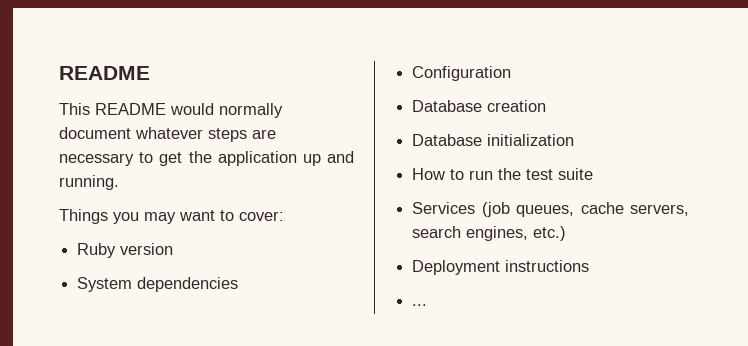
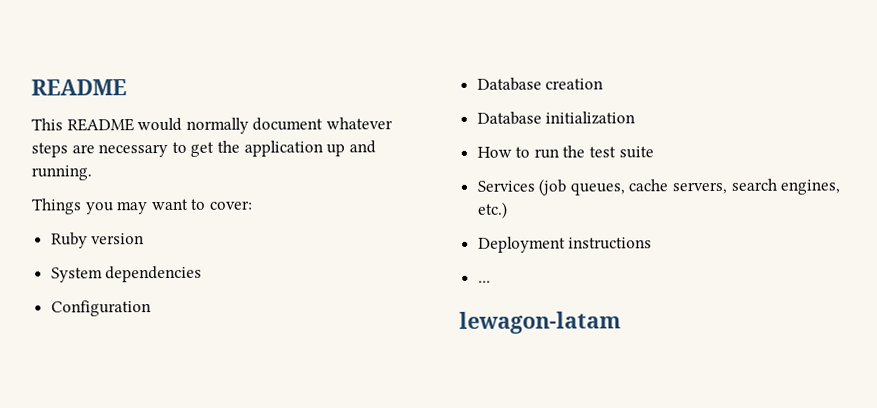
+ lewagon-latam

